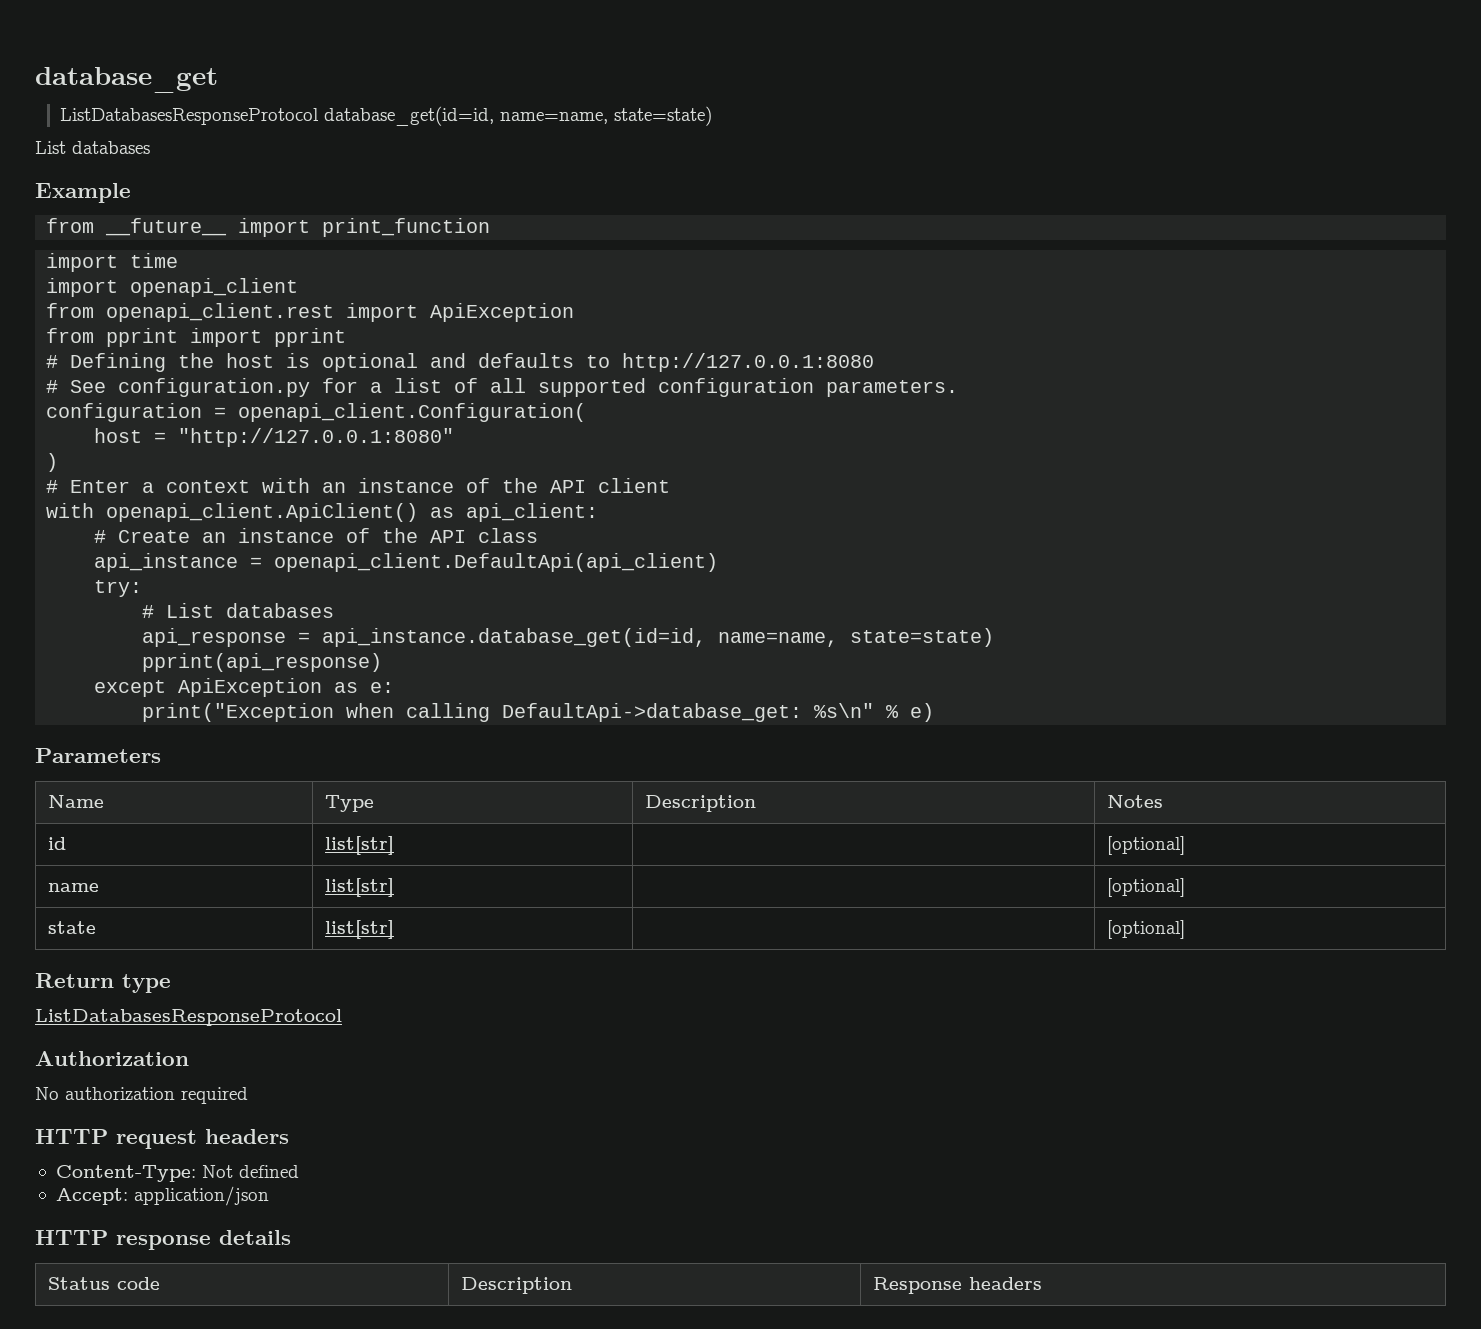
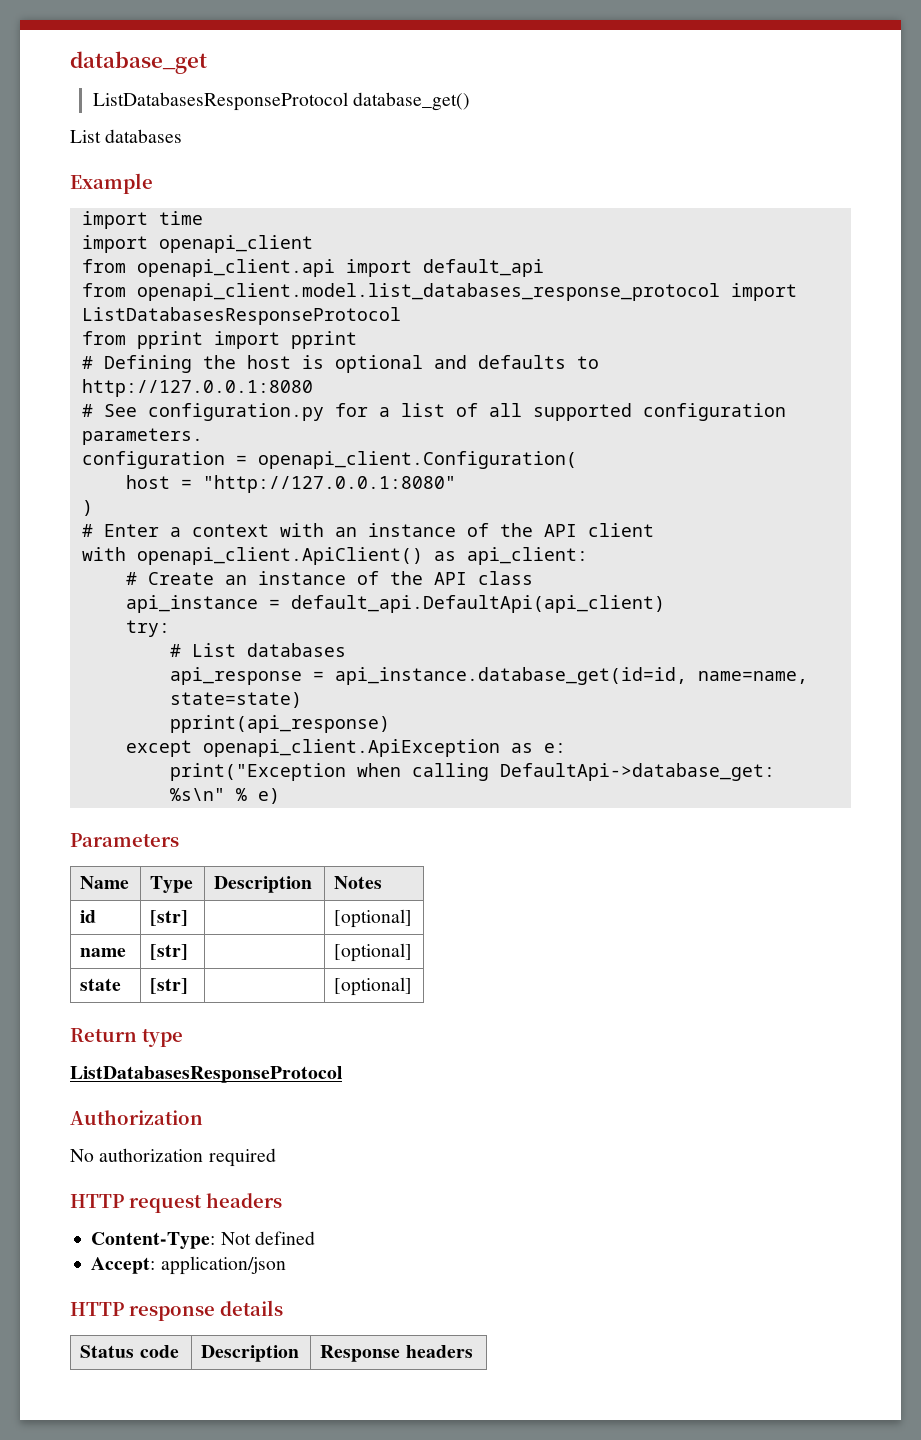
- ListDatabasesResponseProtocol database_get(id=id, name=name, state=state)
+ ListDatabasesResponseProtocol database_get()
- from __future__ import print_function
- from openapi_client.rest import ApiException
+ from openapi_client.api import default_api
+ from openapi_client.model.list_databases_response_protocol import ListDatabasesResponseProtocol
- api_instance = openapi_client.DefaultApi(api_client)
+ api_instance = default_api.DefaultApi(api_client)
- except ApiException as e:
+ except openapi_client.ApiException as e:
- id | list[str] | | [optional]
+ id | [str] | | [optional]
- name | list[str] | | [optional]
+ name | [str] | | [optional]
- state | list[str] | | [optional]
+ state | [str] | | [optional]

